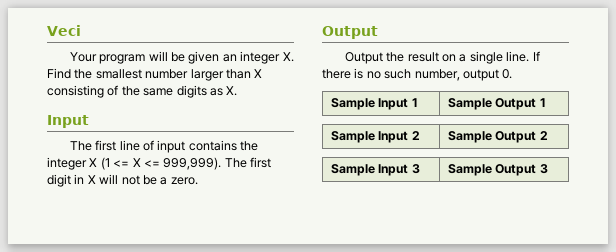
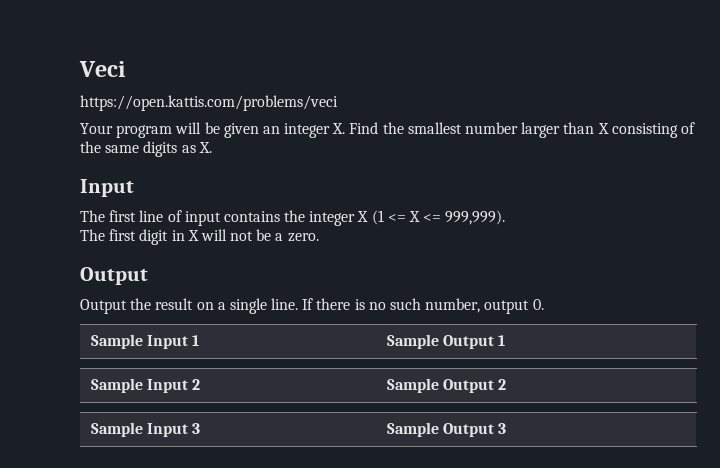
+ https://open.kattis.com/problems/veci
- The first line of input contains the integer X (1 <= X <= 999,999). The first digit in X will not be a zero.
+ The first line of input contains the integer X (1 <= X <= 999,999).
+ The first digit in X will not be a zero.

